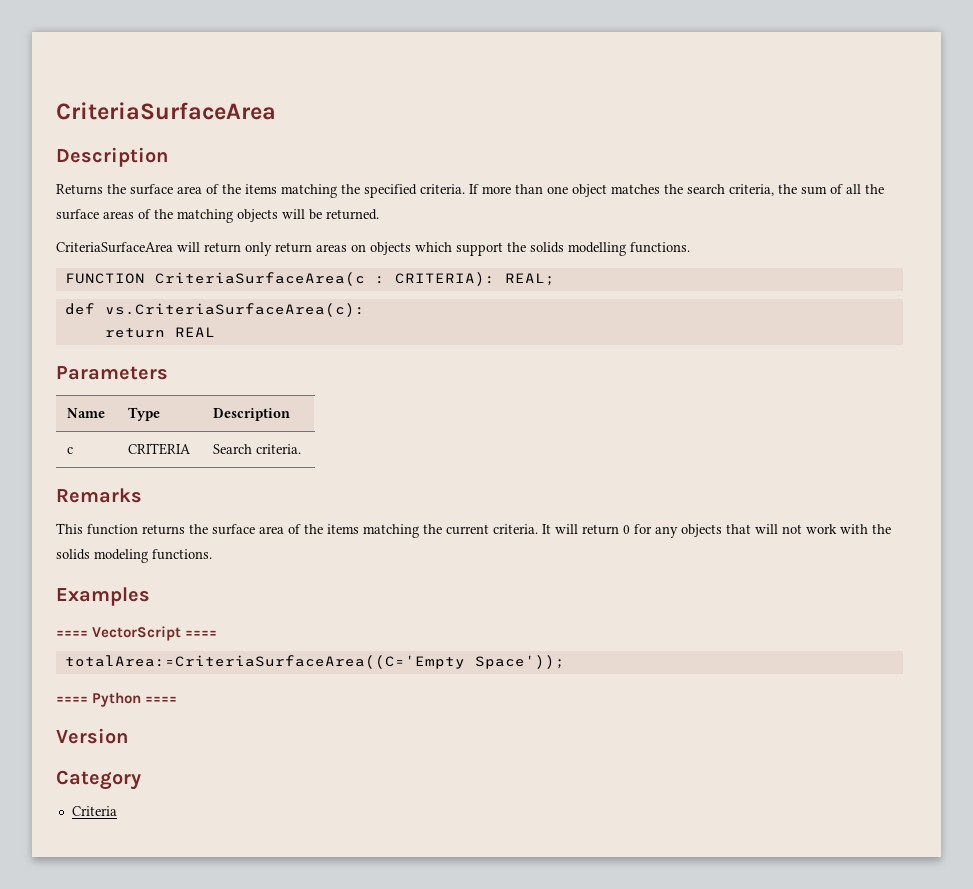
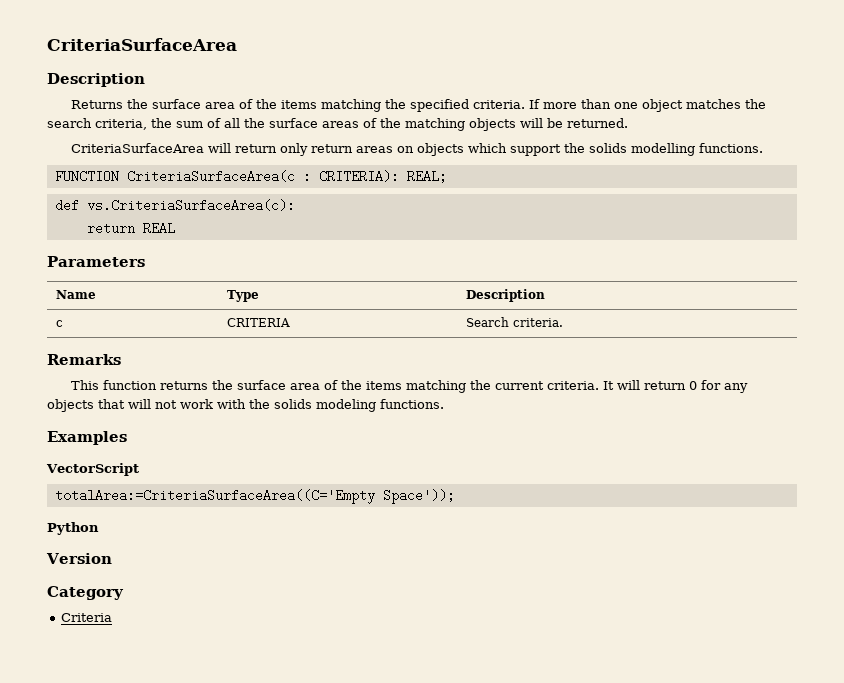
- ==== VectorScript ====
+ VectorScript
- ==== Python ====
+ Python

